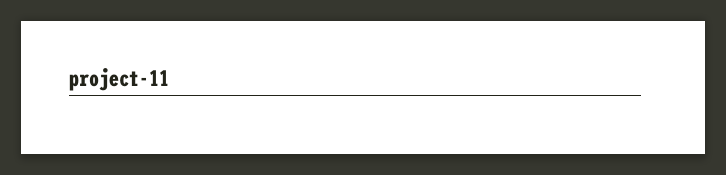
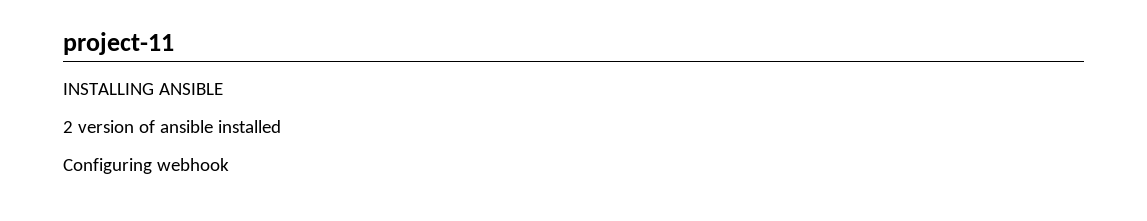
+ INSTALLING ANSIBLE
+ 2 version of ansible installed
+ Configuring webhook

